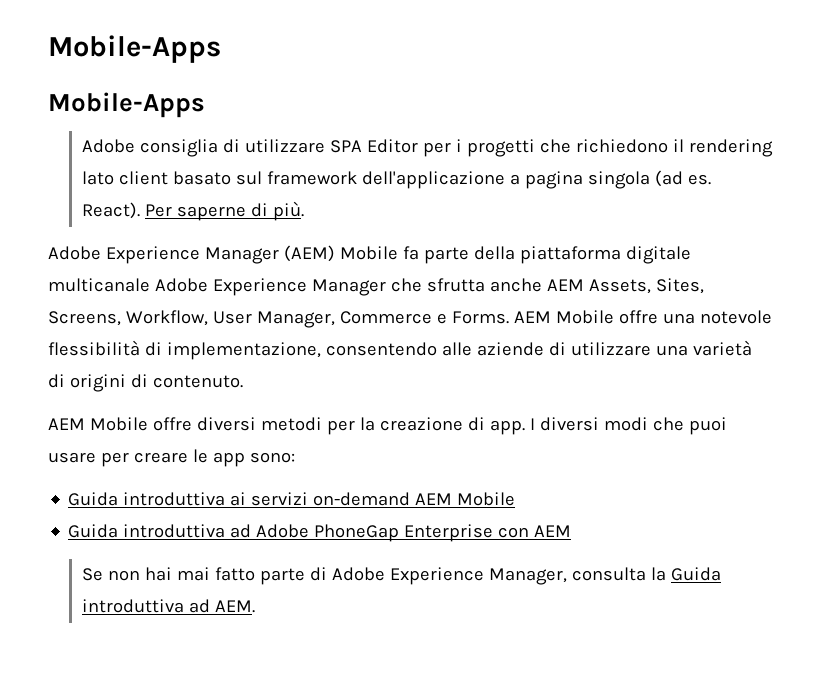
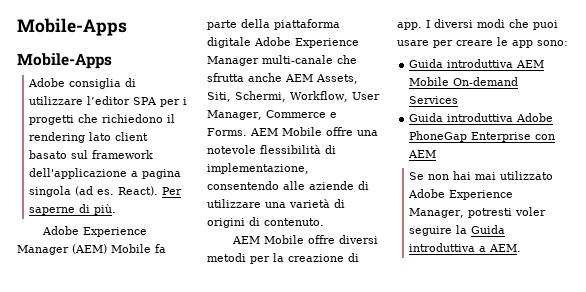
- Adobe consiglia di utilizzare SPA Editor per i progetti che richiedono il rendering lato client basato sul framework dell'applicazione a pagina singola (ad es.
+ Adobe consiglia di utilizzare l’editor SPA per i progetti che richiedono il rendering lato client basato sul framework dell'applicazione a pagina singola (ad es.
- Adobe Experience Manager (AEM) Mobile fa parte della piattaforma digitale multicanale Adobe Experience Manager che sfrutta anche AEM Assets, Sites, Screens, Workflow, User Manager, Commerce e Forms.
+ Adobe Experience Manager (AEM) Mobile fa parte della piattaforma digitale Adobe Experience Manager multi-canale che sfrutta anche AEM Assets, Siti, Schermi, Workflow, User Manager, Commerce e Forms.
- Guida introduttiva ai servizi on-demand AEM Mobile
- Guida introduttiva ad Adobe PhoneGap Enterprise con AEM
+ Guida introduttiva AEM Mobile On-demand Services
+ Guida introduttiva Adobe PhoneGap Enterprise con AEM
- Se non hai mai fatto parte di Adobe Experience Manager, consulta la Guida introduttiva ad AEM.
+ Se non hai mai utilizzato Adobe Experience Manager, potresti voler seguire la Guida introduttiva a AEM.

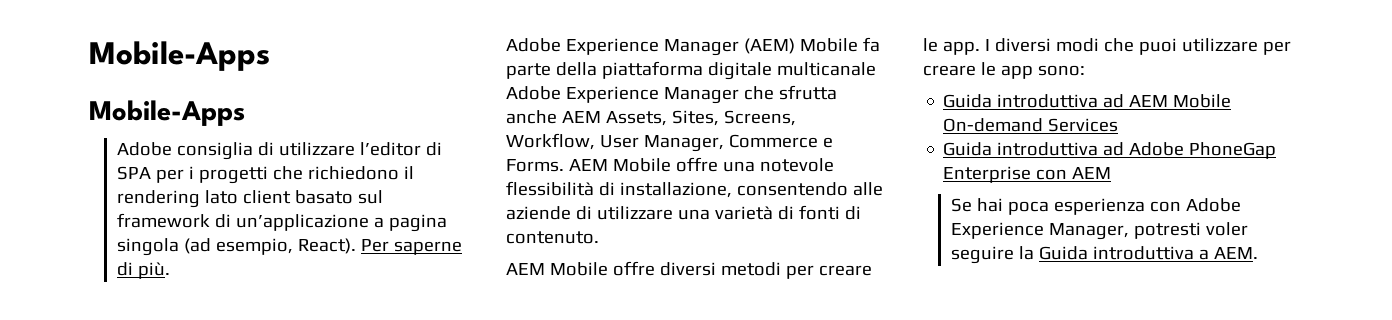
- Adobe consiglia di utilizzare l’editor SPA per i progetti che richiedono il rendering lato client basato sul framework dell'applicazione a pagina singola (ad es. React).
+ Adobe consiglia di utilizzare l’editor di SPA per i progetti che richiedono il rendering lato client basato sul framework di un’applicazione a pagina singola (ad esempio, React).
- Adobe Experience Manager (AEM) Mobile fa parte della piattaforma digitale Adobe Experience Manager multi-canale che sfrutta anche AEM Assets, Siti, Schermi, Workflow, User Manager, Commerce e Forms.
+ Adobe Experience Manager (AEM) Mobile fa parte della piattaforma digitale multicanale Adobe Experience Manager che sfrutta anche AEM Assets, Sites, Screens, Workflow, User Manager, Commerce e Forms.
- AEM Mobile offre una notevole flessibilità di implementazione, consentendo alle aziende di utilizzare una varietà di origini di contenuto.
+ AEM Mobile offre una notevole flessibilità di installazione, consentendo alle aziende di utilizzare una varietà di fonti di contenuto.
- AEM Mobile offre diversi metodi per la creazione di app.
+ AEM Mobile offre diversi metodi per creare le app.
- I diversi modi che puoi usare per creare le app sono:
+ I diversi modi che puoi utilizzare per creare le app sono:
- Guida introduttiva AEM Mobile On-demand Services
+ Guida introduttiva ad AEM Mobile On-demand Services
- Guida introduttiva Adobe PhoneGap Enterprise con AEM
+ Guida introduttiva ad Adobe PhoneGap Enterprise con AEM
- Se non hai mai utilizzato Adobe Experience Manager, potresti voler seguire la Guida introduttiva a AEM.
+ Se hai poca esperienza con Adobe Experience Manager, potresti voler seguire la Guida introduttiva a AEM.

